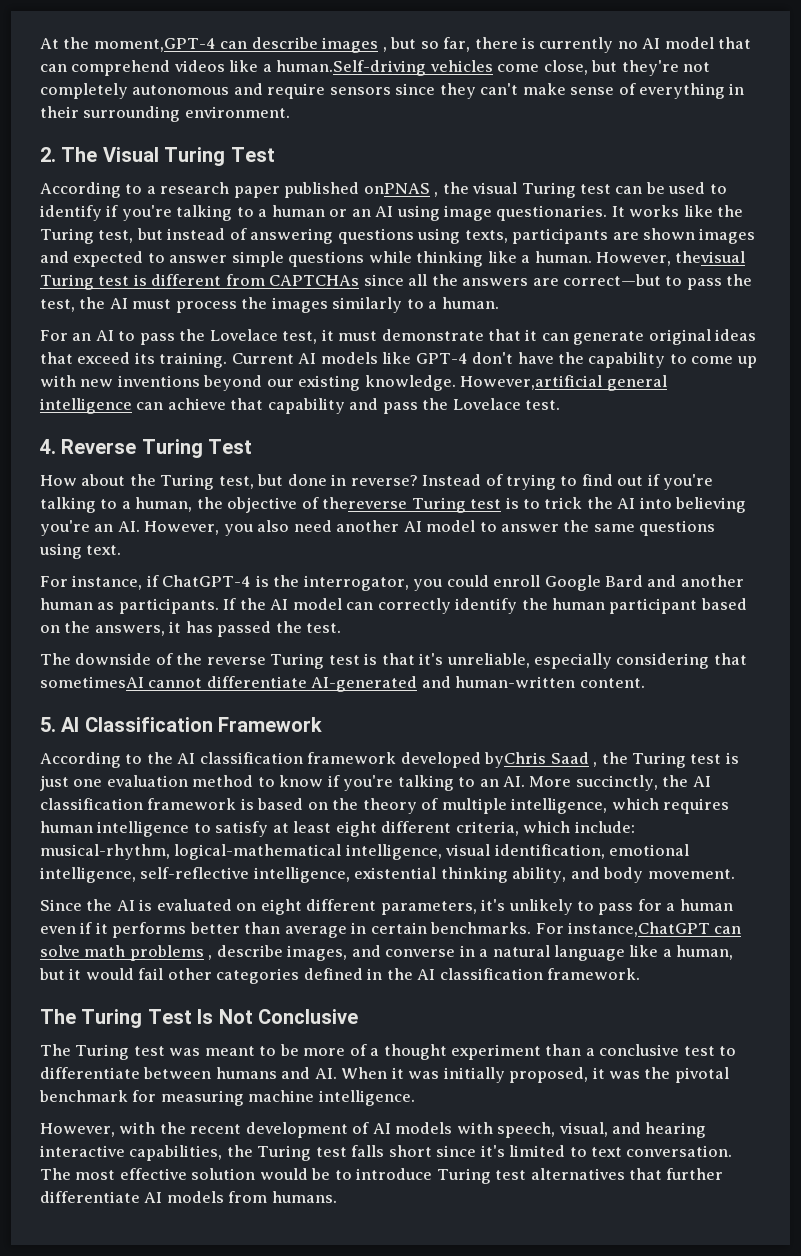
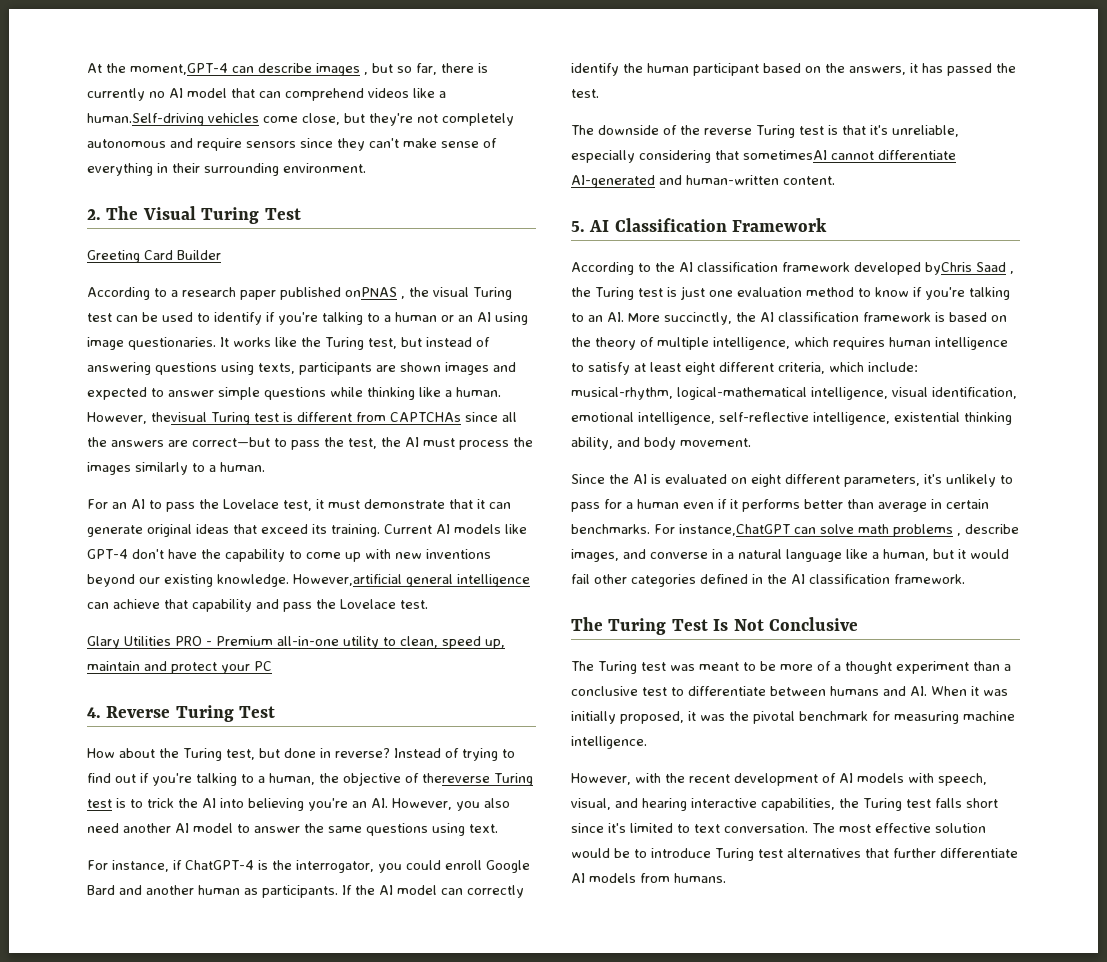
+ Greeting Card Builder
+ Glary Utilities PRO - Premium all-in-one utility to clean, speed up, maintain and protect your PC

